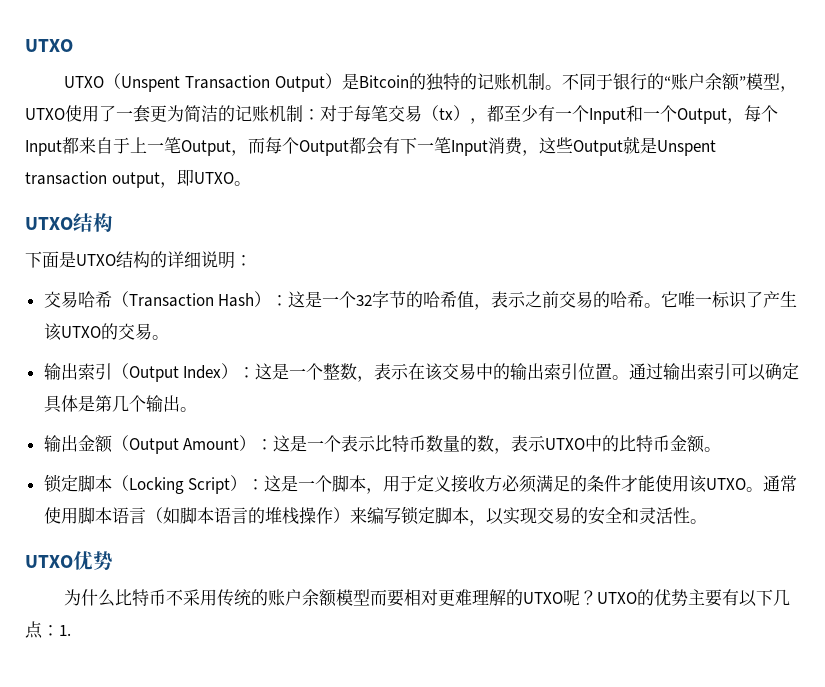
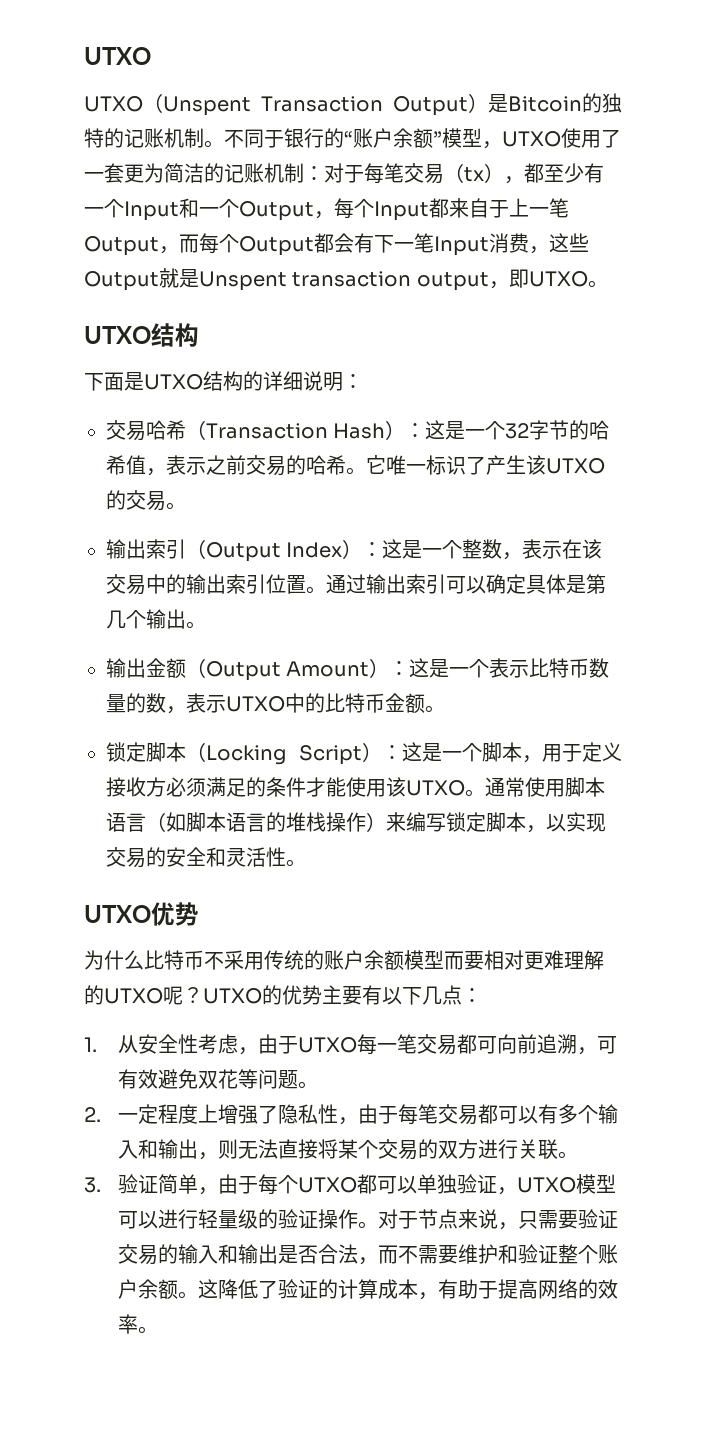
- UTXO的优势主要有以下几点：1.
+ UTXO的优势主要有以下几点：
+ 1.从安全性考虑，由于UTXO每一笔交易都可向前追溯，可有效避免双花等问题。
+ 2.一定程度上增强了隐私性，由于每笔交易都可以有多个输入和输出，则无法直接将某个交易的双方进行关联。
+ 3.验证简单，由于每个UTXO都可以单独验证，UTXO模型可以进行轻量级的验证操作。对于节点来说，只需要验证交易的输入和输出是否合法，而不需要维护和验证整个账户余额。这降低了验证的计算成本，有助于提高网络的效率。

